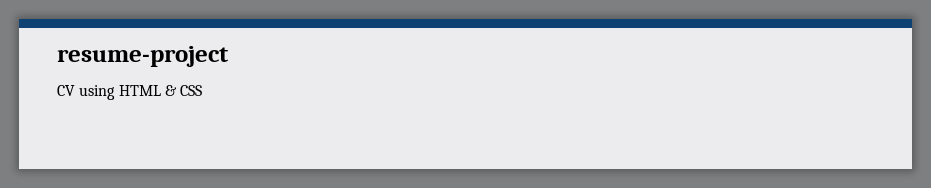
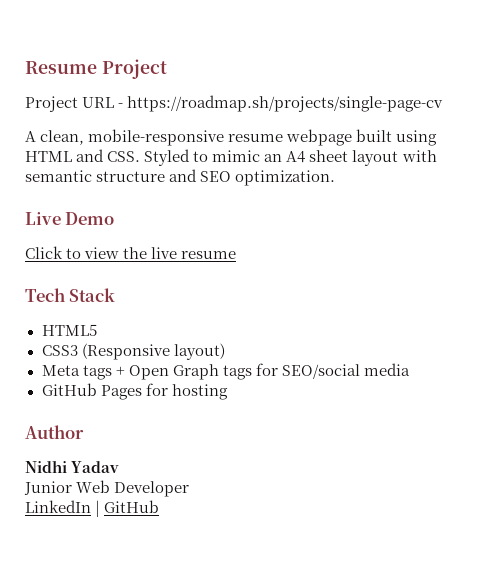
- resume-project
- CV using HTML & CSS
+ Resume Project
+ Project URL - https://roadmap.sh/projects/single-page-cv
+ A clean, mobile-responsive resume webpage built using HTML and CSS. Styled to mimic an A4 sheet layout with semantic structure and SEO optimization.
+ Live Demo
+ Click to view the live resume
+ Tech Stack
+ HTML5
+ CSS3 (Responsive layout)
+ Meta tags + Open Graph tags for SEO/social media
+ GitHub Pages for hosting
+ Author
+ Nidhi Yadav
+ Junior Web Developer
+ LinkedIn | GitHub

